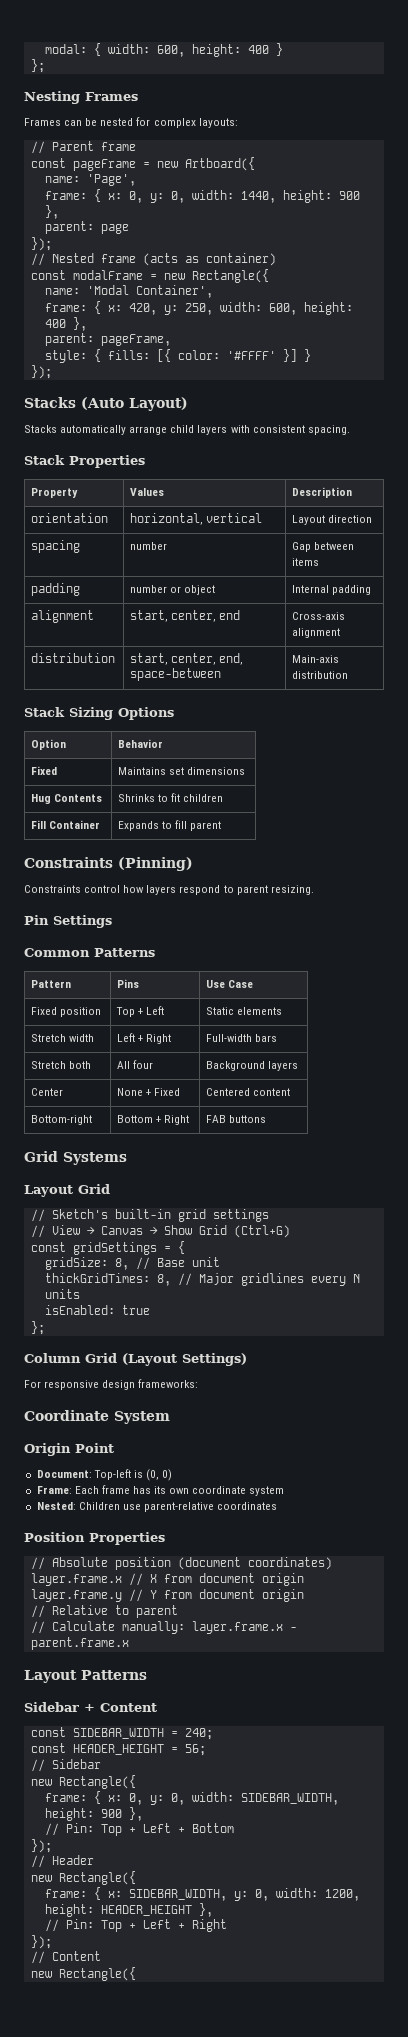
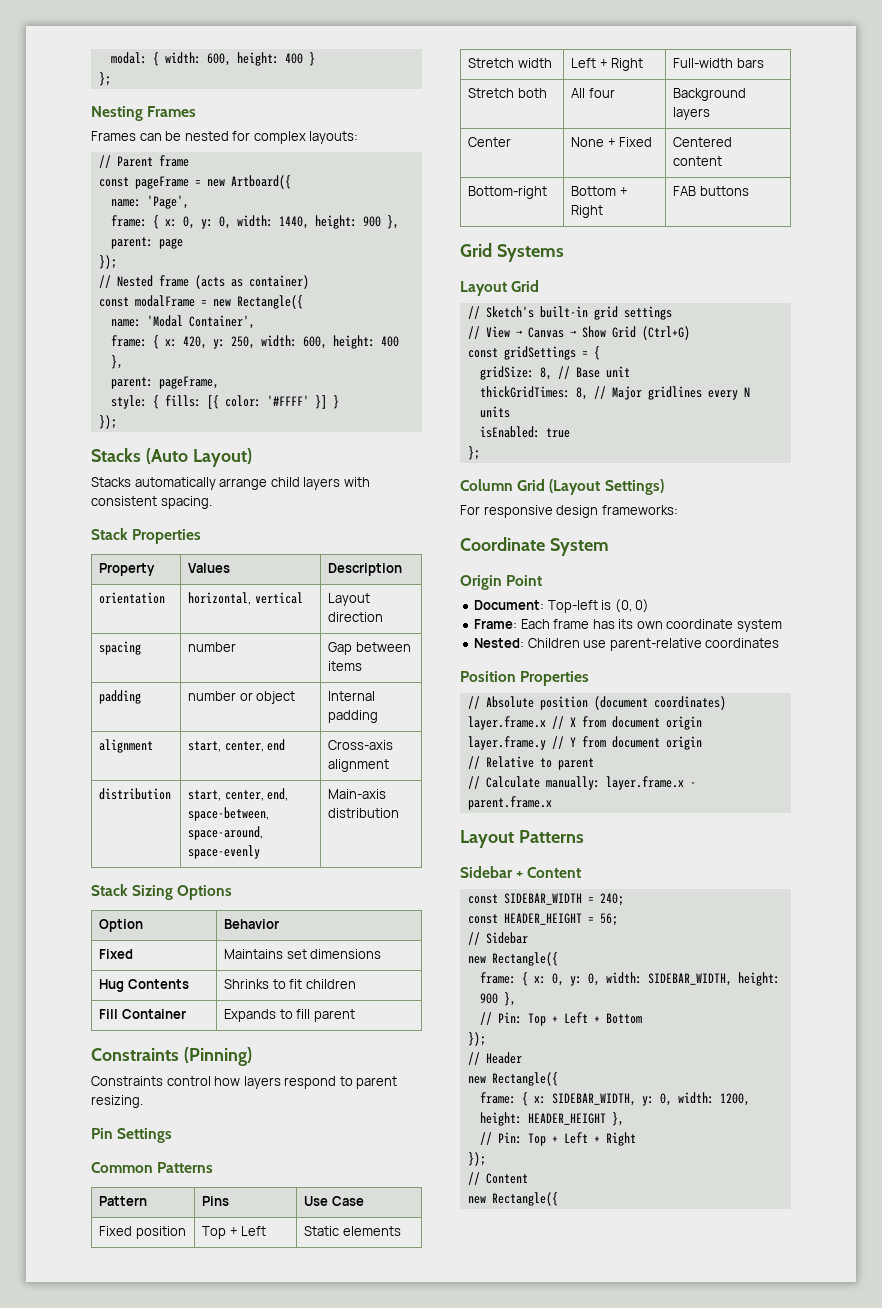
- distribution | start, center, end, space-between | Main-axis distribution
+ distribution | start, center, end, space-between, space-around, space-evenly | Main-axis distribution

